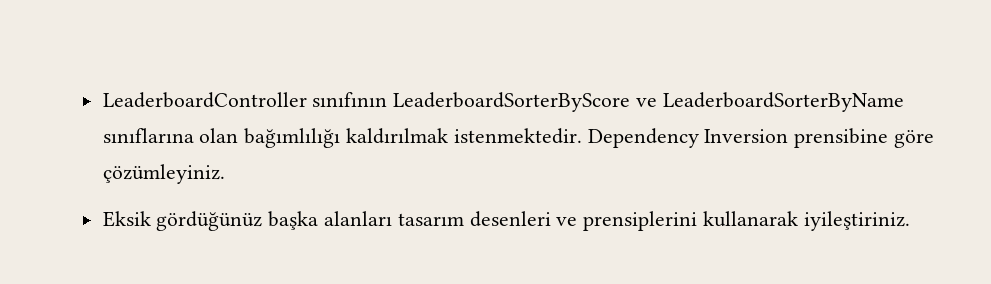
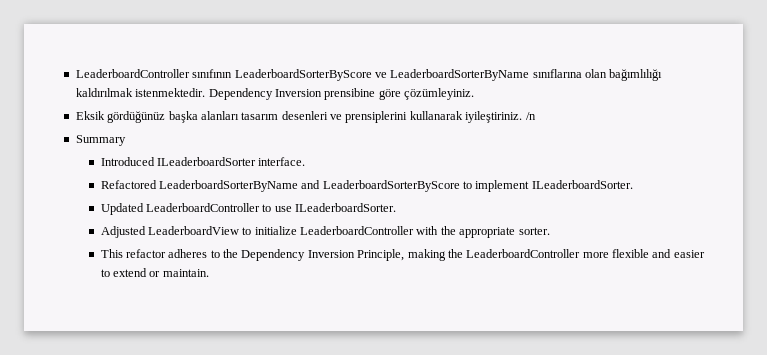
+ /n
+ Summary
+ Introduced ILeaderboardSorter interface.
+ Refactored LeaderboardSorterByName and LeaderboardSorterByScore to implement ILeaderboardSorter.
+ Updated LeaderboardController to use ILeaderboardSorter.
+ Adjusted LeaderboardView to initialize LeaderboardController with the appropriate sorter.
+ This refactor adheres to the Dependency Inversion Principle, making the LeaderboardController more flexible and easier to extend or maintain.

